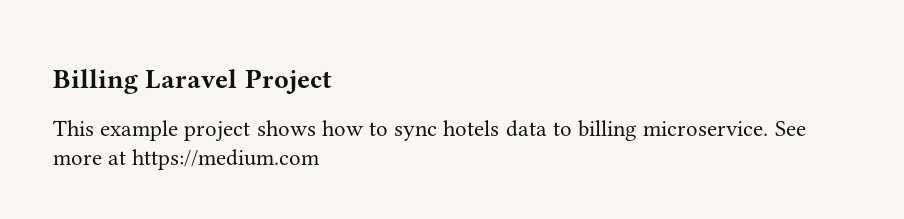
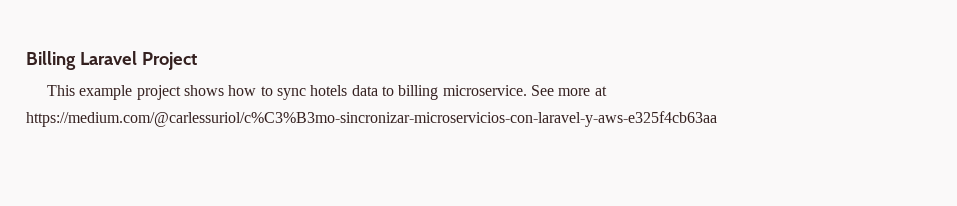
- See more at https://medium.com
+ See more at https://medium.com/@carlessuriol/c%C3%B3mo-sincronizar-microservicios-con-laravel-y-aws-e325f4cb63aa

